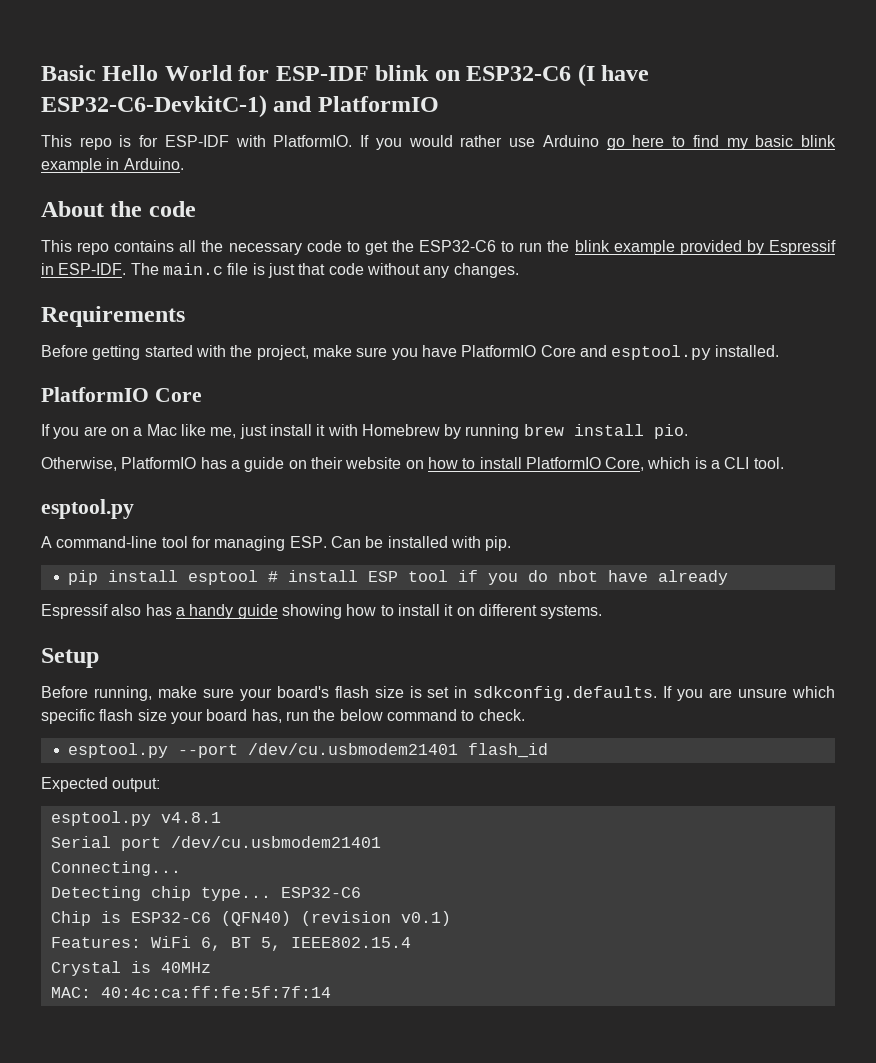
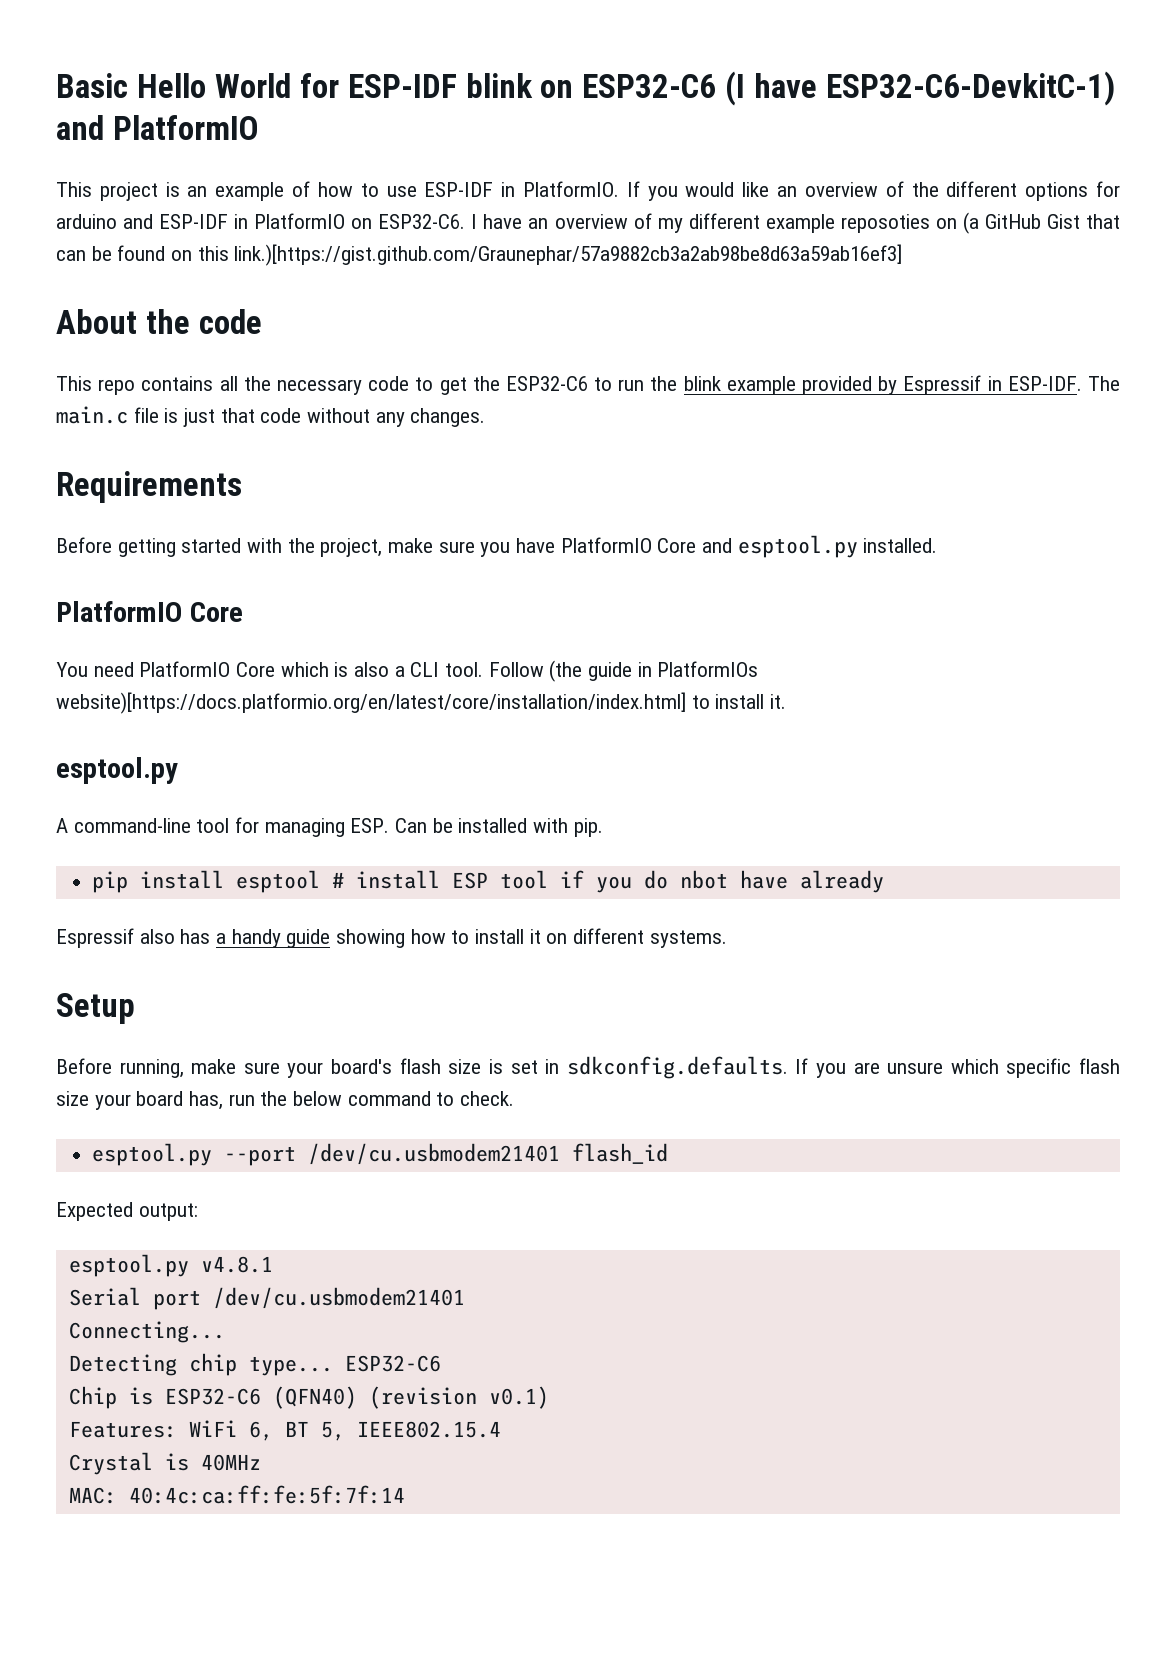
- This repo is for ESP-IDF with PlatformIO. If you would rather use Arduino go here to find my basic blink example in Arduino.
+ This project is an example of how to use ESP-IDF in PlatformIO. If you would like an overview of the different options for arduino and ESP-IDF in PlatformIO on ESP32-C6. I have an overview of my different example reposoties on (a GitHub Gist that can be found on this link.)[https://gist.github.com/Graunephar/57a9882cb3a2ab98be8d63a59ab16ef3]
- If you are on a Mac like me, just install it with Homebrew by running brew install pio.
- Otherwise, PlatformIO has a guide on their website on how to install PlatformIO Core, which is a CLI tool.
+ You need PlatformIO Core which is also a CLI tool. Follow (the guide in PlatformIOs website)[https://docs.platformio.org/en/latest/core/installation/index.html] to install it.

